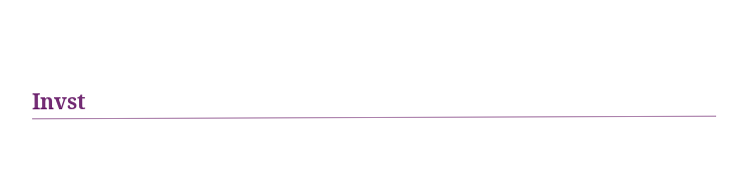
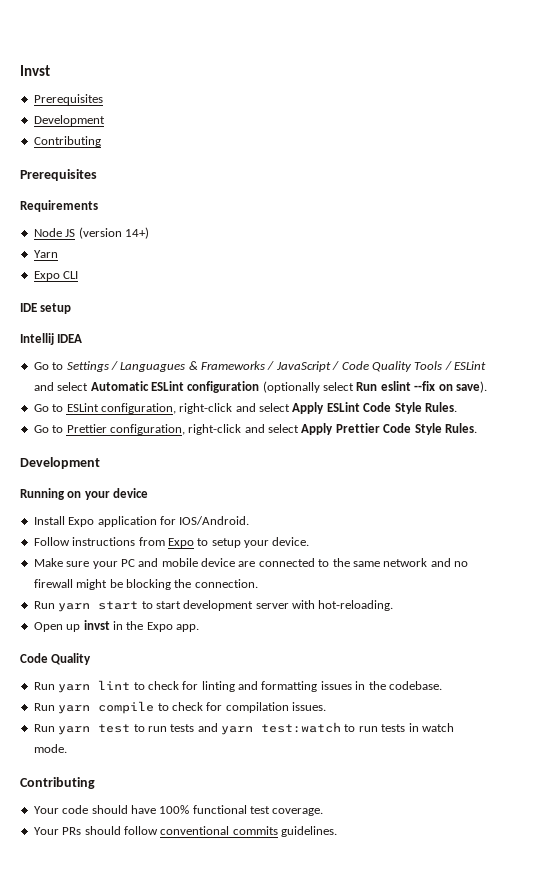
  Invst
+ Prerequisites
+ Development
+ Contributing
+ Prerequisites
+ Requirements
+ Node JS (version 14+)
+ Yarn
+ Expo CLI
+ IDE setup
+ Intellij IDEA
+ Go to Settings / Languagues & Frameworks / JavaScript / Code Quality Tools / ESLint and select Automatic ESLint configuration (optionally select Run eslint --fix on save).
+ Go to ESLint configuration, right-click and select Apply ESLint Code Style Rules.
+ Go to Prettier configuration, right-click and select Apply Prettier Code Style Rules.
+ Development
+ Running on your device
+ Install Expo application for IOS/Android.
+ Follow instructions from Expo to setup your device.
+ Make sure your PC and mobile device are connected to the same network and no firewall might be blocking the connection.
+ Run yarn start to start development server with hot-reloading.
+ Open up invst in the Expo app.
+ Code Quality
+ Run yarn lint to check for linting and formatting issues in the codebase.
+ Run yarn compile to check for compilation issues.
+ Run yarn test to run tests and yarn test:watch to run tests in watch mode.
+ Contributing
+ Your code should have 100% functional test coverage.
+ Your PRs should follow conventional commits guidelines.

